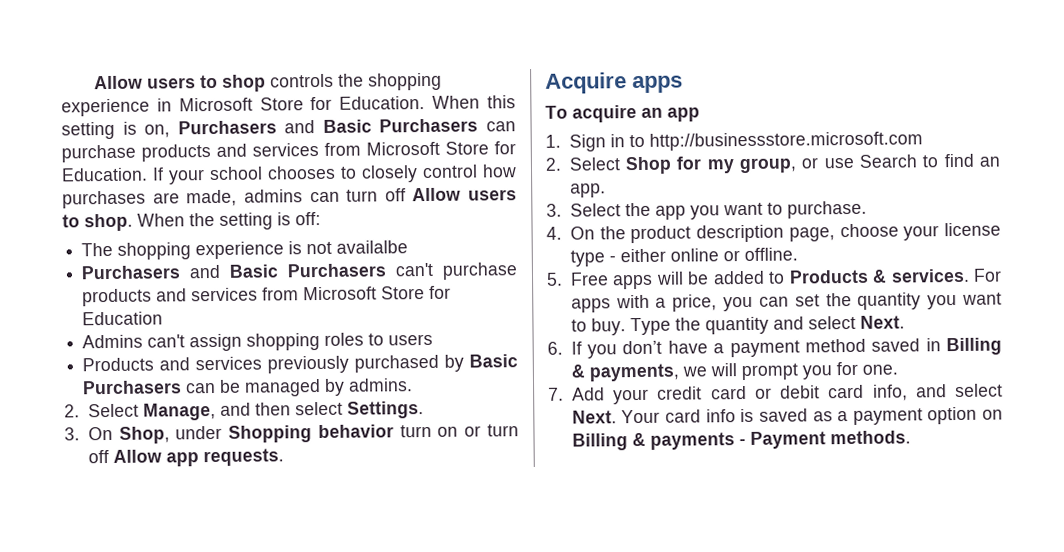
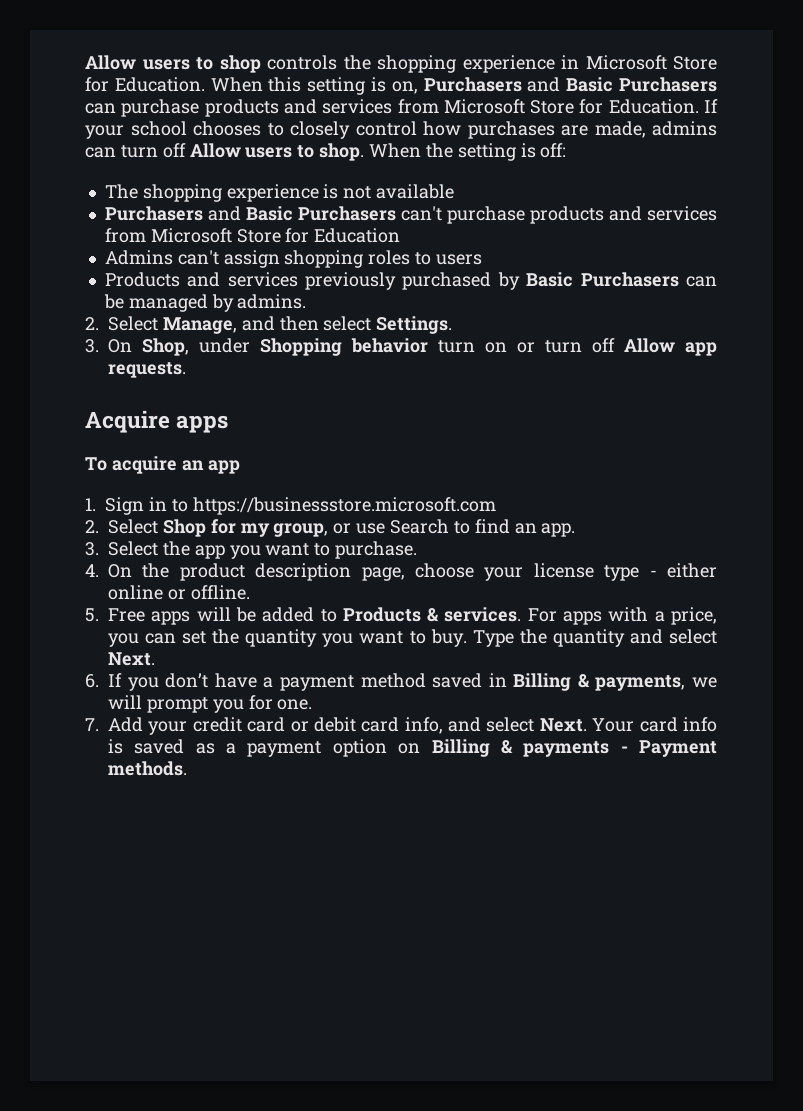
- The shopping experience is not availalbe
+ The shopping experience is not available
- 1. Sign in to http://businessstore.microsoft.com
+ 1. Sign in to https://businessstore.microsoft.com

